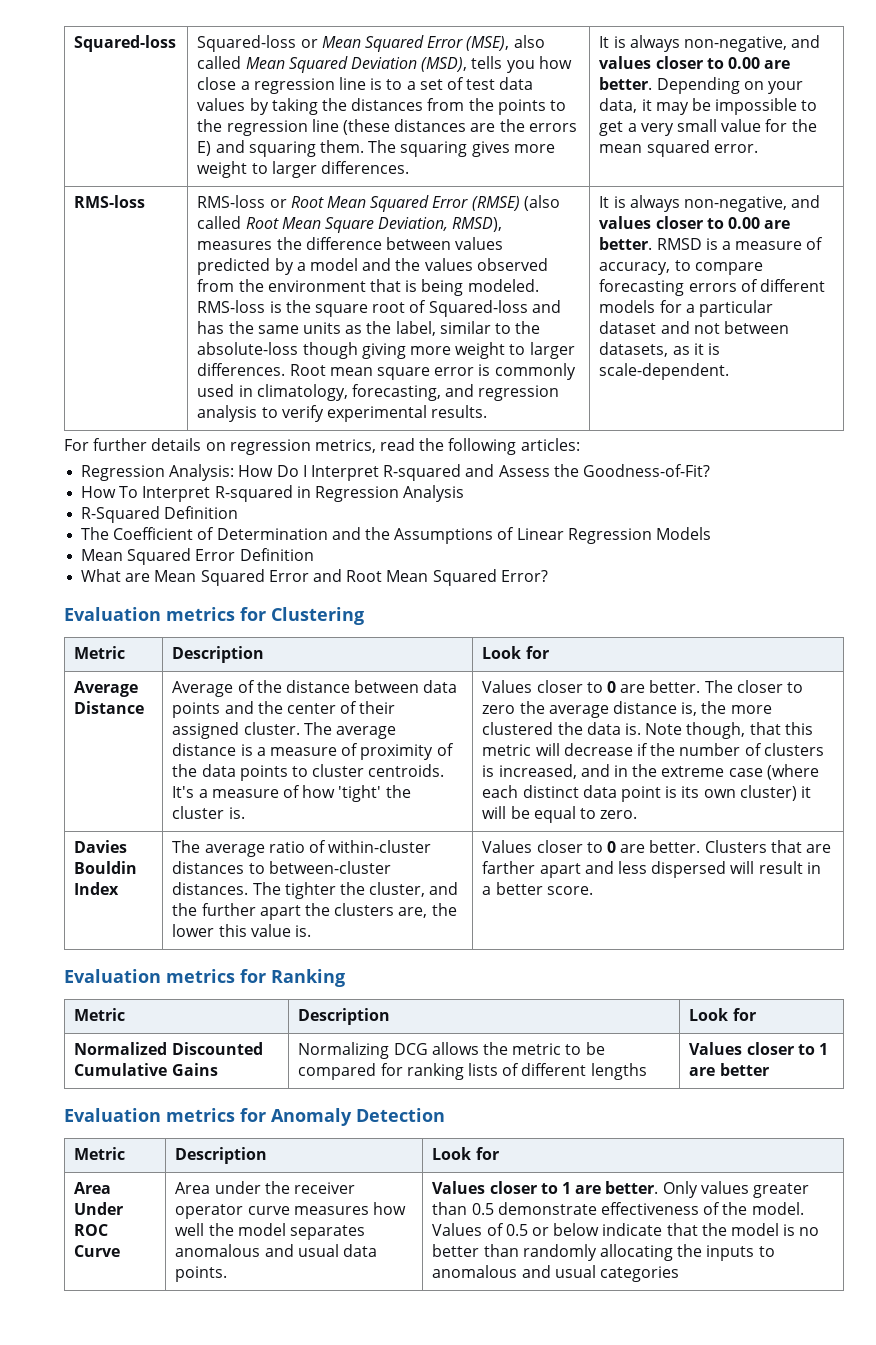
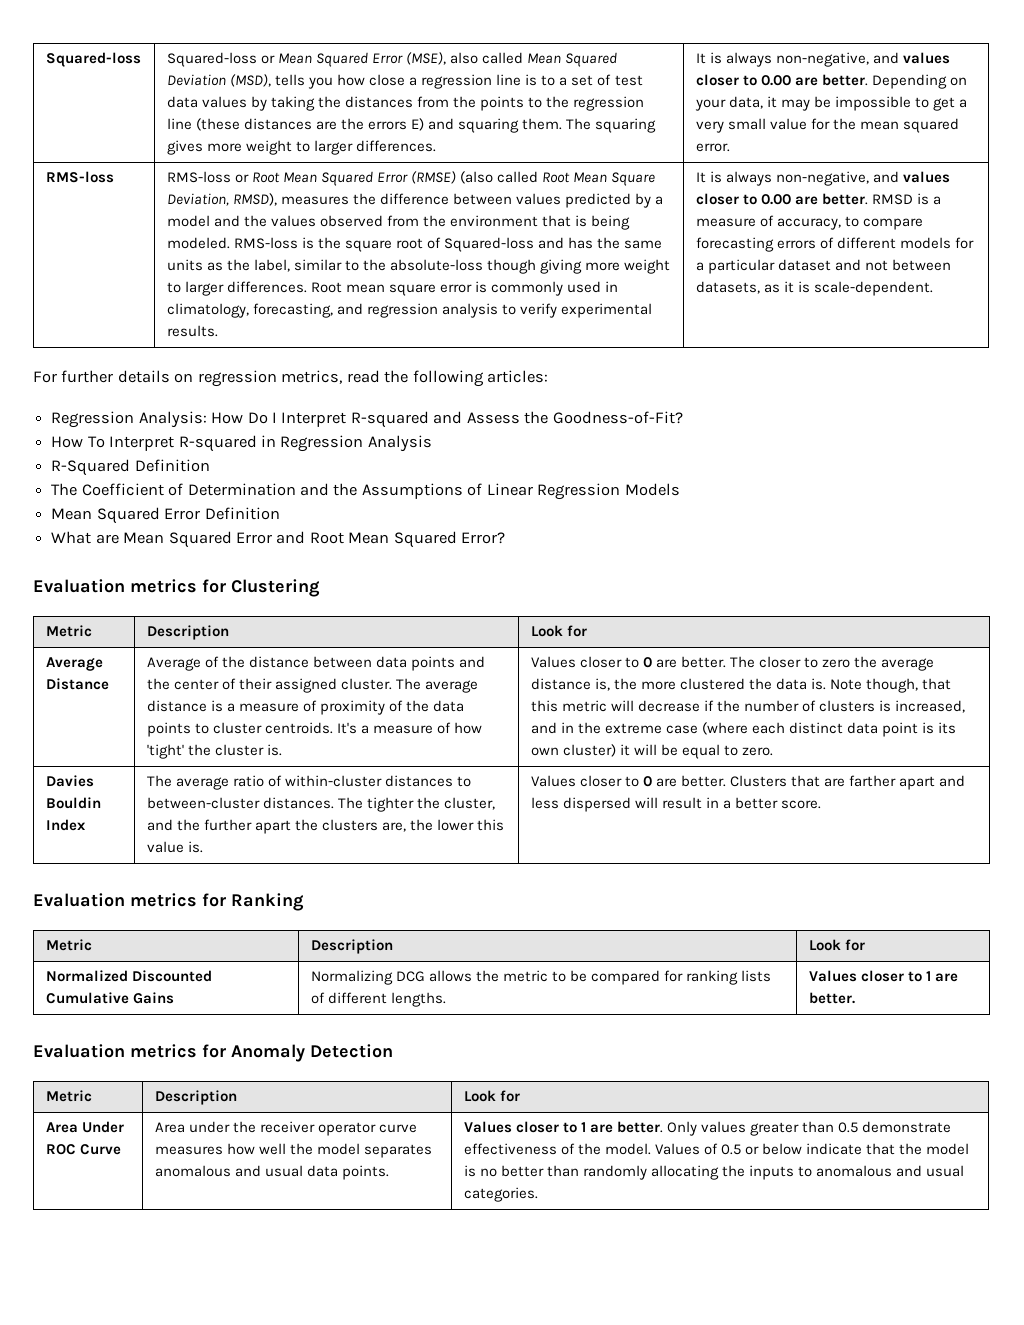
- Normalized Discounted Cumulative Gains | Normalizing DCG allows the metric to be compared for ranking lists of different lengths | Values closer to 1 are better
+ Normalized Discounted Cumulative Gains | Normalizing DCG allows the metric to be compared for ranking lists of different lengths. | Values closer to 1 are better.
- Values of 0.5 or below indicate that the model is no better than randomly allocating the inputs to anomalous and usual categories
+ Values of 0.5 or below indicate that the model is no better than randomly allocating the inputs to anomalous and usual categories.

